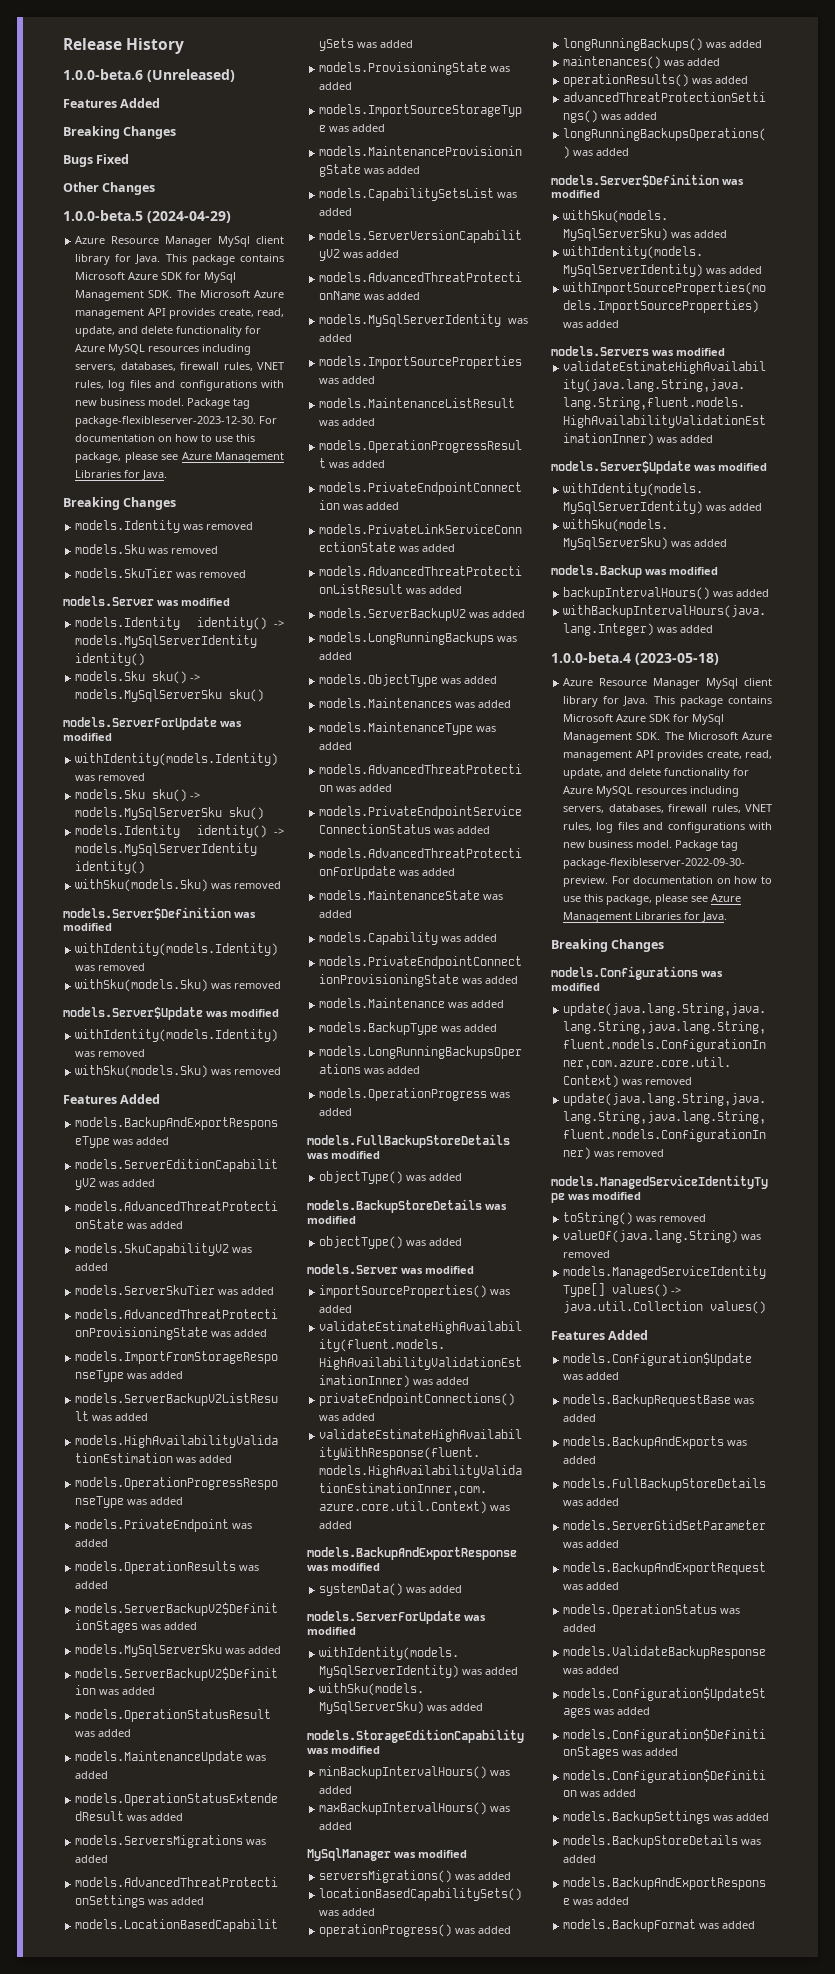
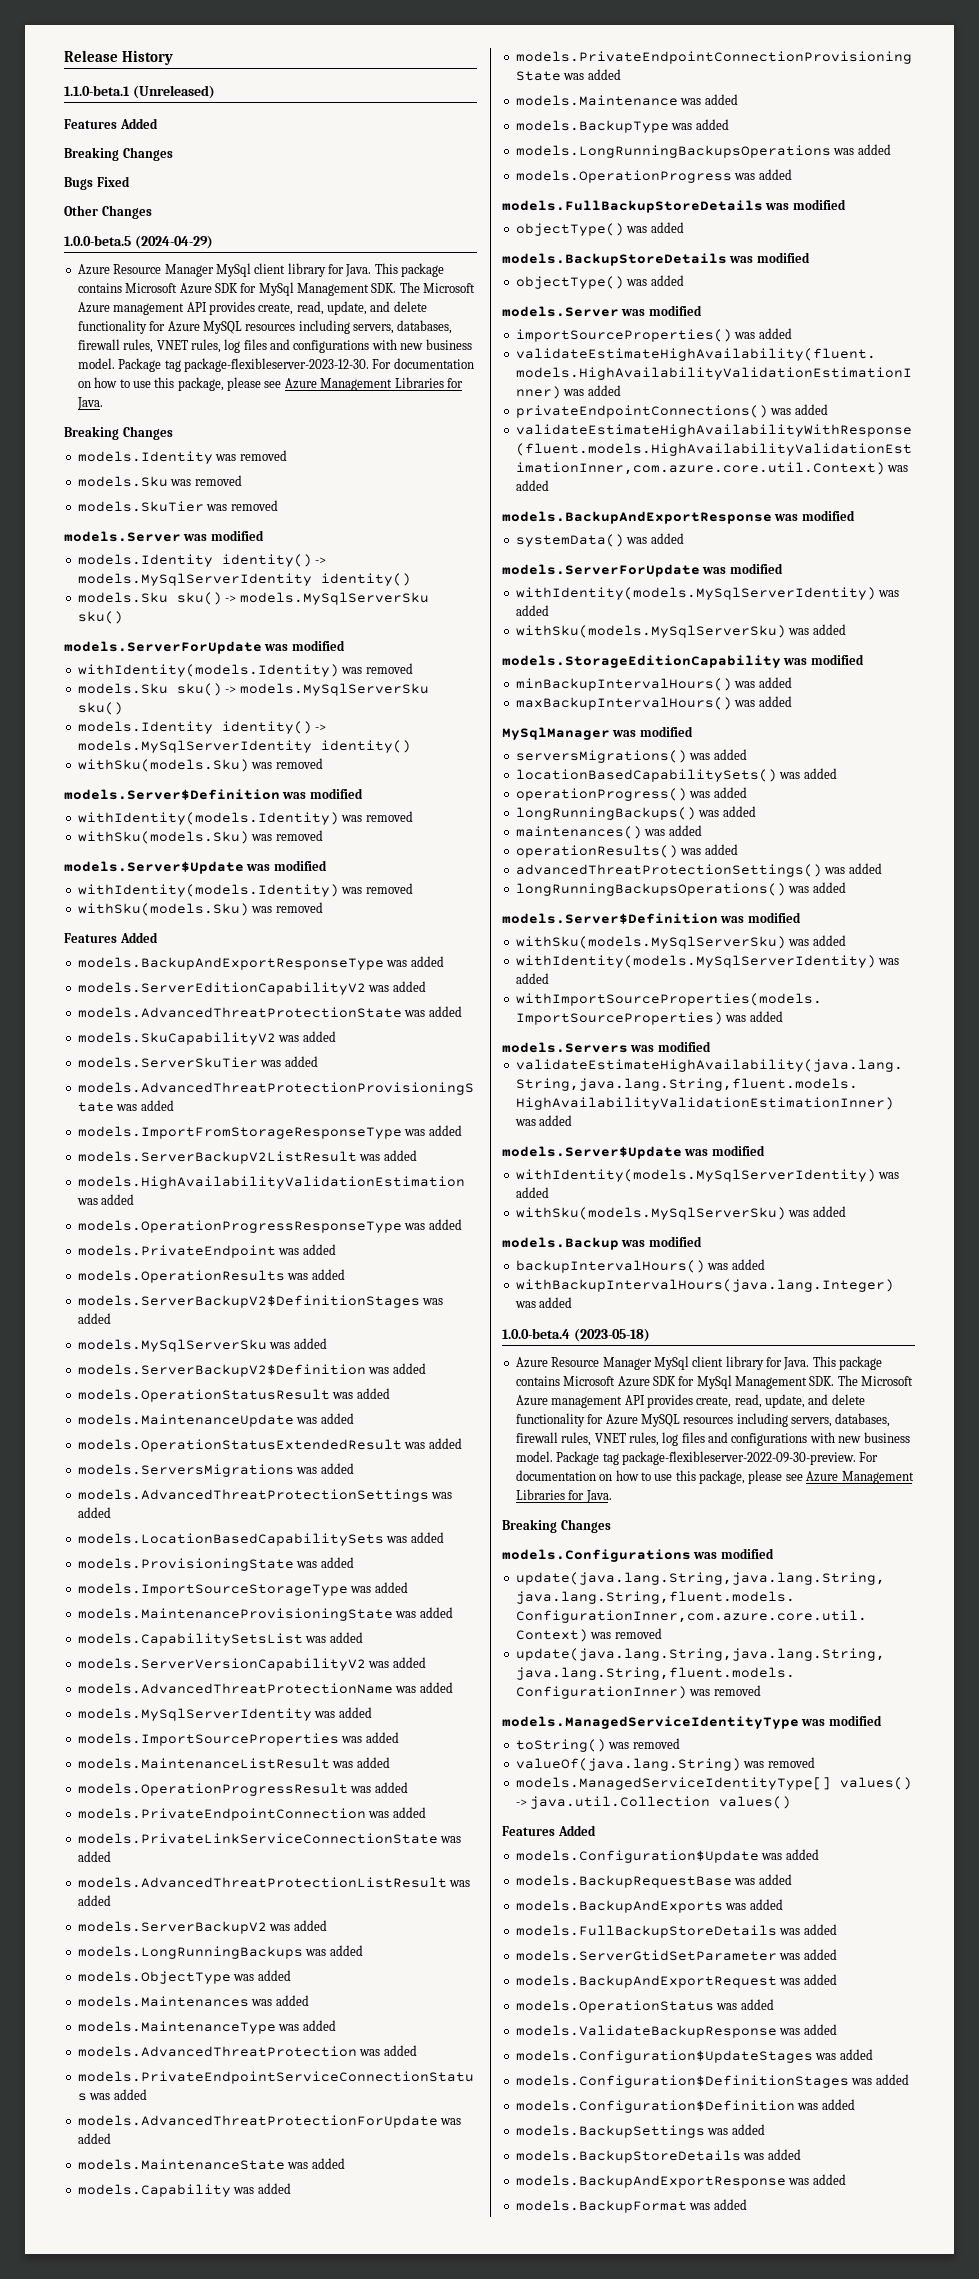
- 1.0.0-beta.6 (Unreleased)
+ 1.1.0-beta.1 (Unreleased)

